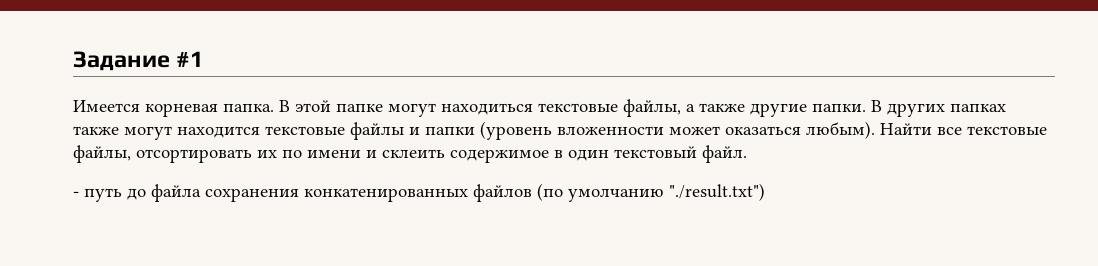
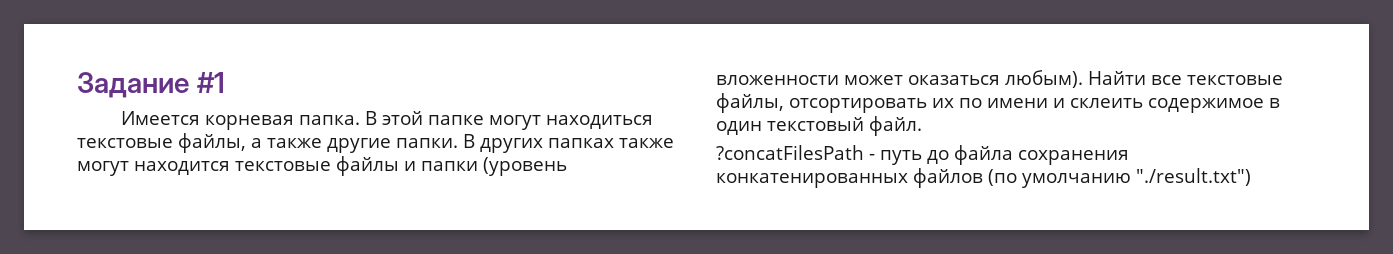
- - путь до файла сохранения конкатенированных файлов (по умолчанию "./result.txt")
+ ?concatFilesPath - путь до файла сохранения конкатенированных файлов (по умолчанию "./result.txt")

